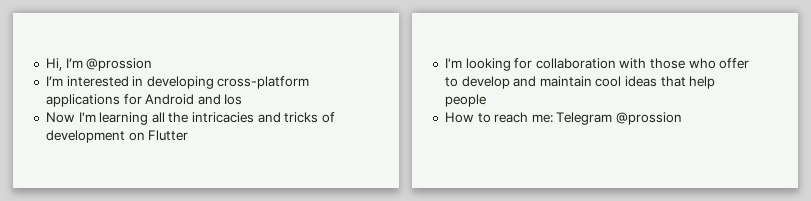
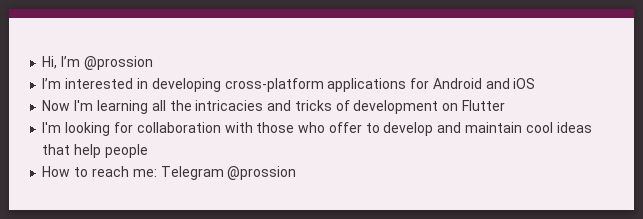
- I’m interested in developing cross-platform applications for Android and Ios
+ I’m interested in developing cross-platform applications for Android and iOS

